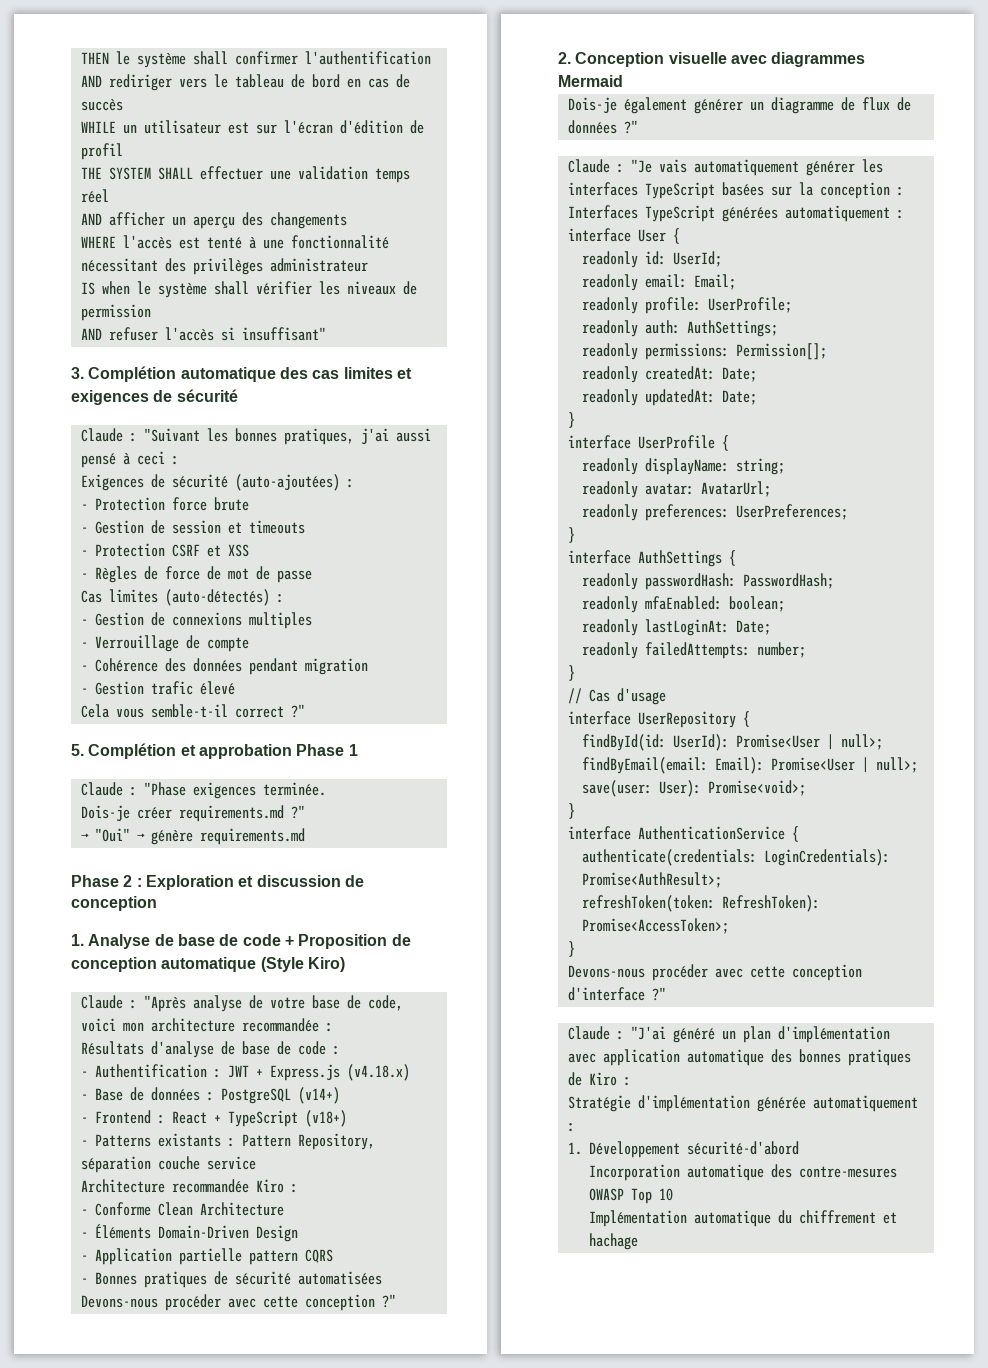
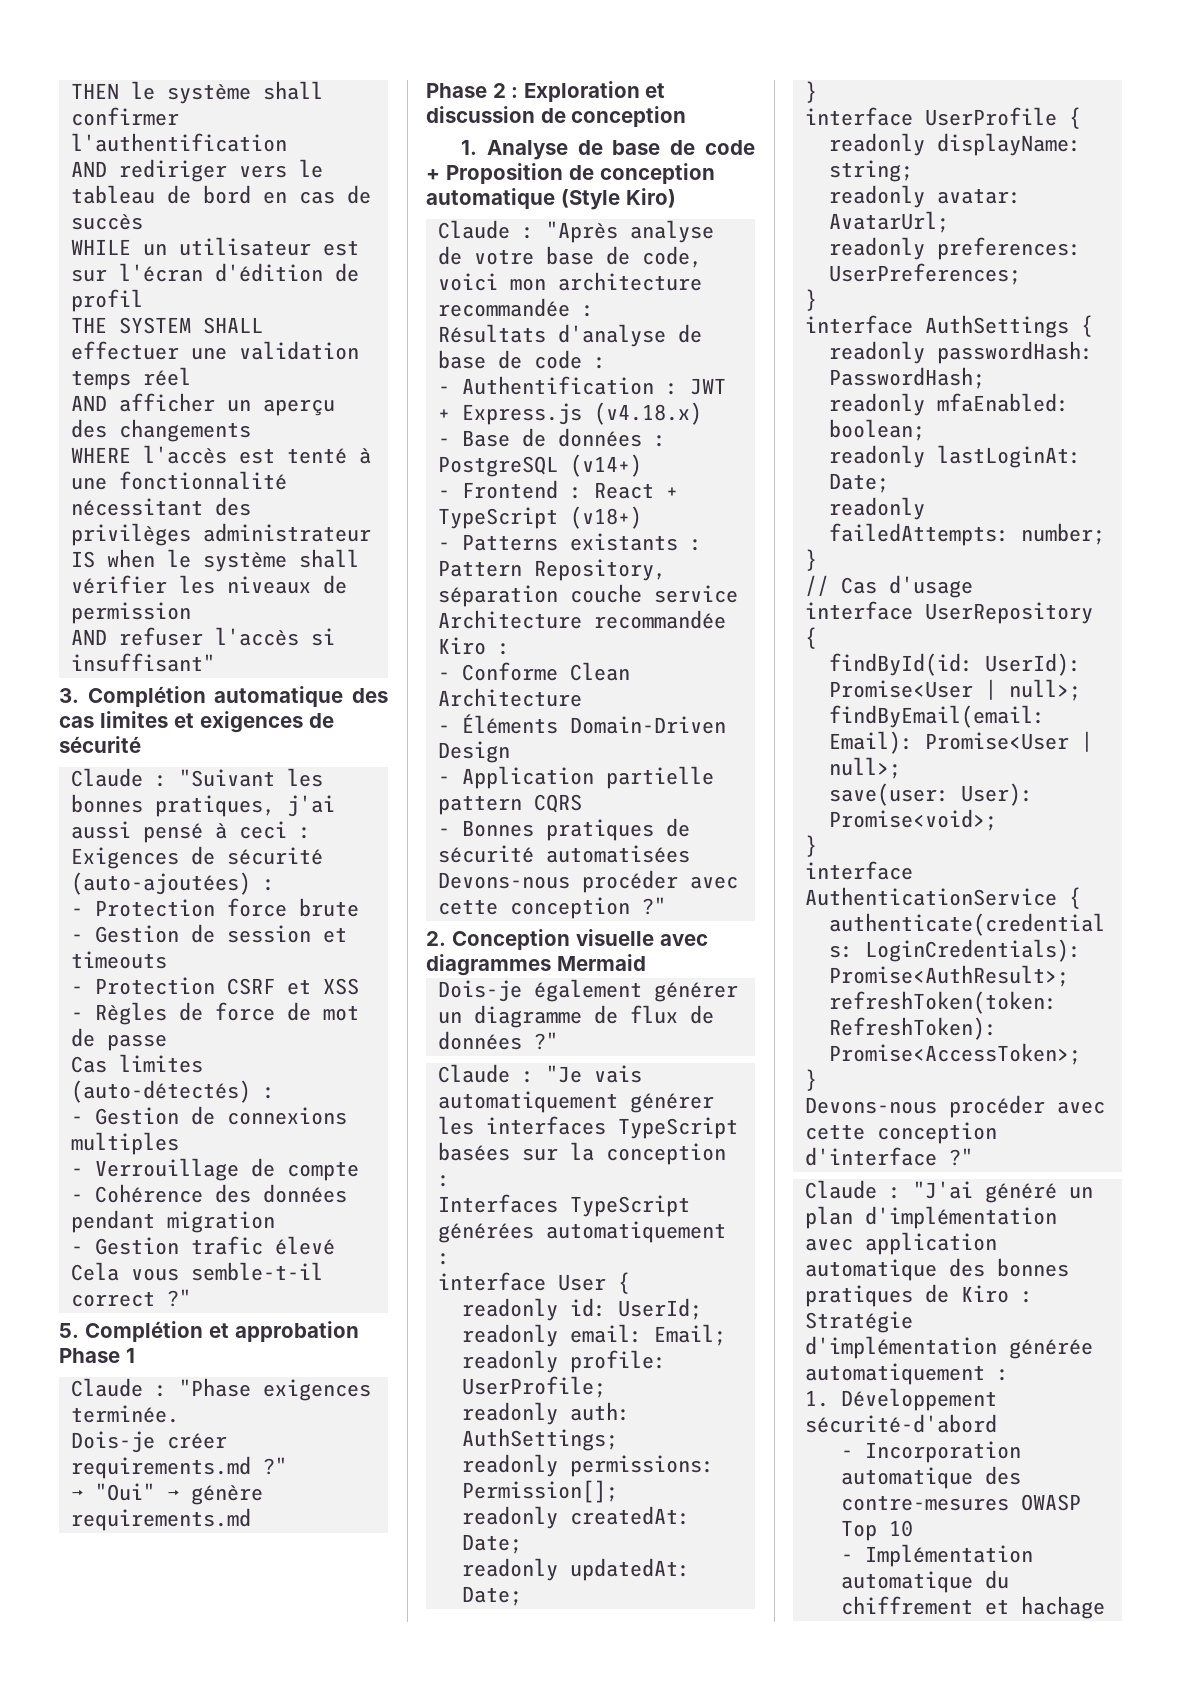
- Incorporation automatique des contre-mesures OWASP Top 10
+ - Incorporation automatique des contre-mesures OWASP Top 10
- Implémentation automatique du chiffrement et hachage
+ - Implémentation automatique du chiffrement et hachage

